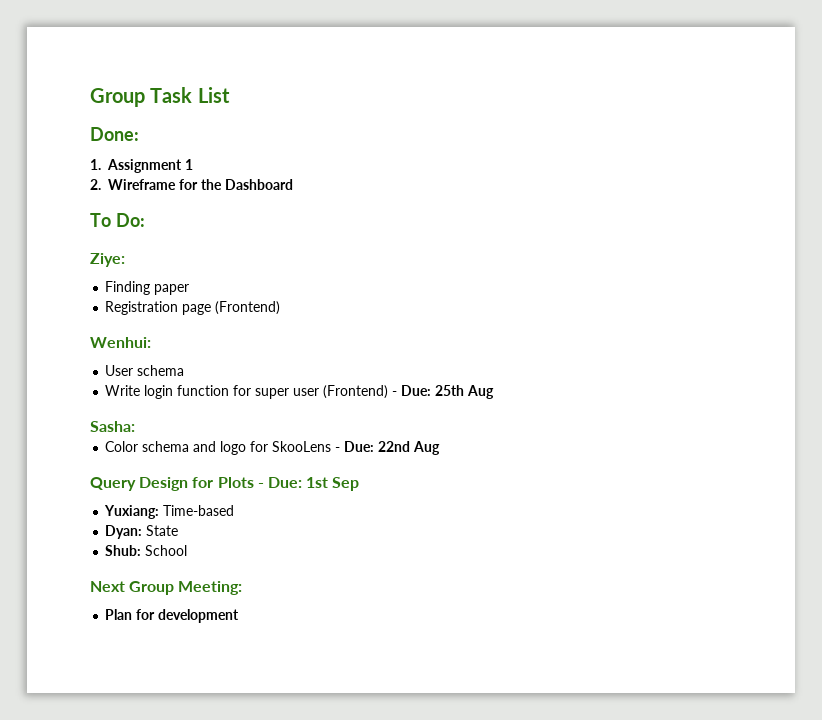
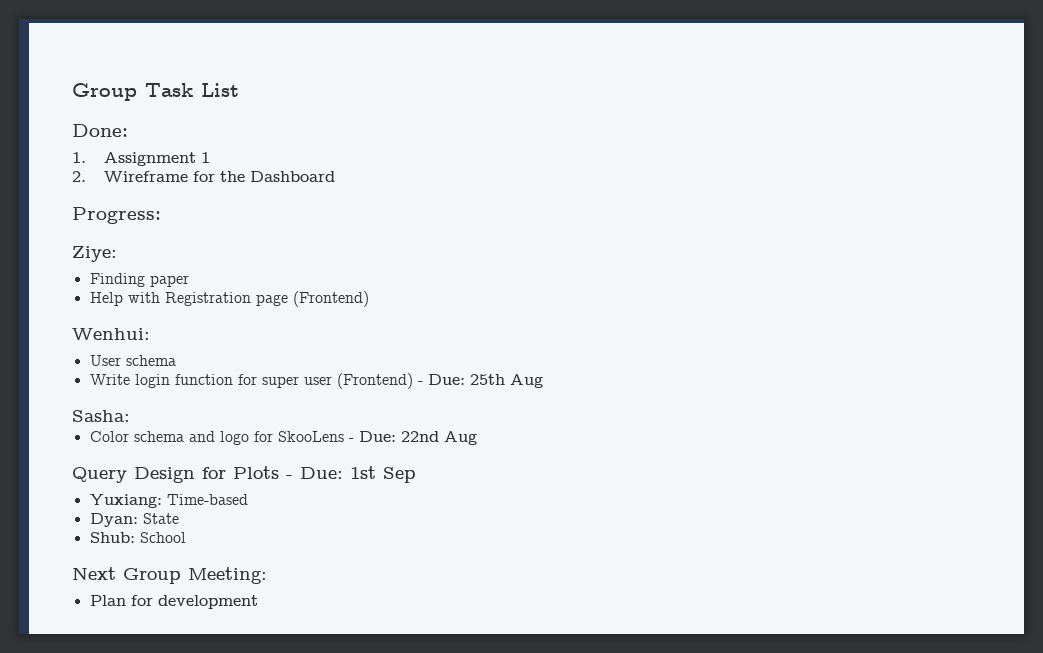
- To Do:
+ Progress:
- Registration page (Frontend)
+ Help with Registration page (Frontend)

